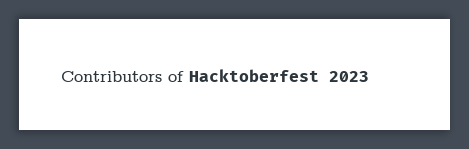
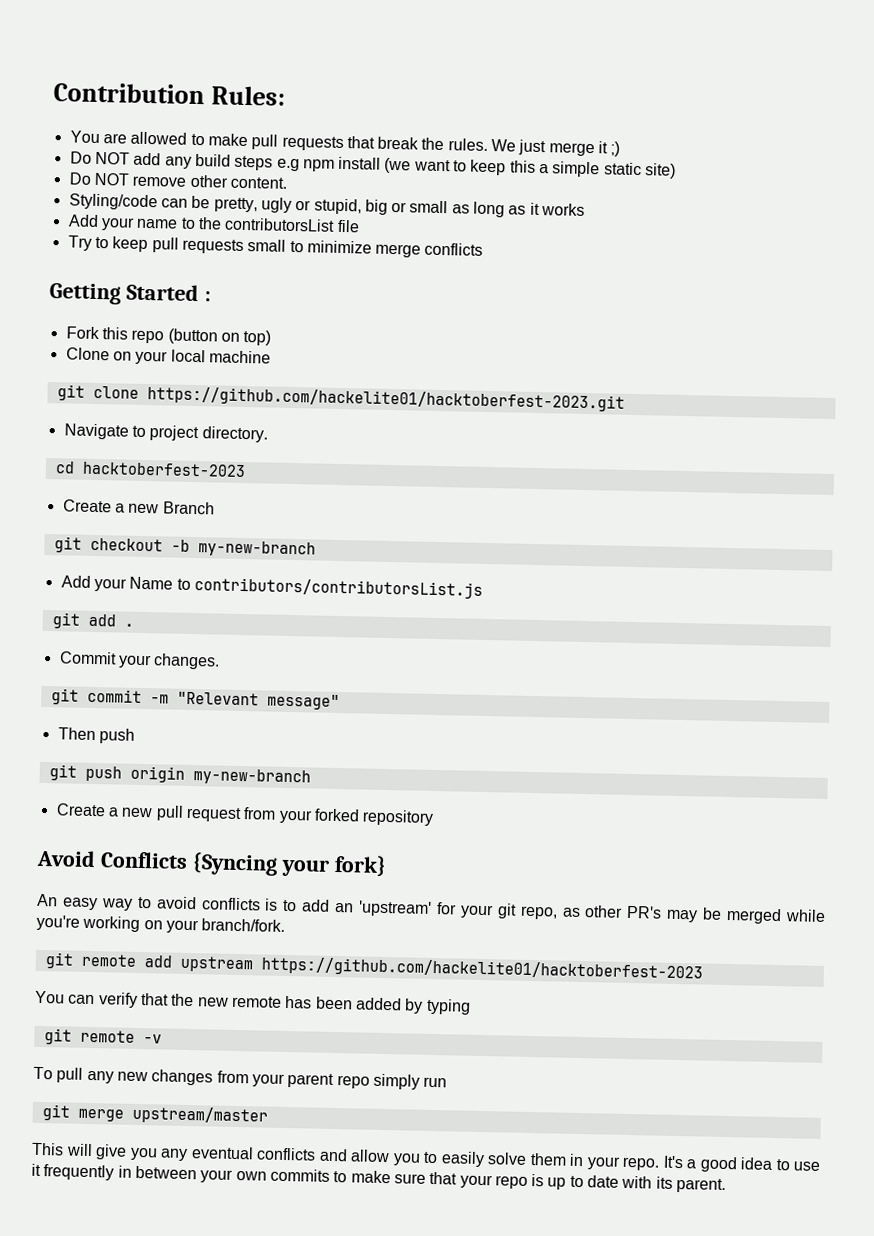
- Contributors of Hacktoberfest 2023
+ Contribution Rules:
+ You are allowed to make pull requests that break the rules. We just merge it ;)
+ Do NOT add any build steps e.g npm install (we want to keep this a simple static site)
+ Do NOT remove other content.
+ Styling/code can be pretty, ugly or stupid, big or small as long as it works
+ Add your name to the contributorsList file
+ Try to keep pull requests small to minimize merge conflicts
+ Getting Started :
+ Fork this repo (button on top)
+ Clone on your local machine
+ git clone https://github.com/hackelite01/hacktoberfest-2023.git
+ Navigate to project directory.
+ cd hacktoberfest-2023
+ Create a new Branch
+ git checkout -b my-new-branch
+ Add your Name to contributors/contributorsList.js
+ git add .
+ Commit your changes.
+ git commit -m "Relevant message"
+ Then push
+ git push origin my-new-branch
+ Create a new pull request from your forked repository
+ Avoid Conflicts {Syncing your fork}
+ An easy way to avoid conflicts is to add an 'upstream' for your git repo, as other PR's may be merged while you're working on your branch/fork.
+ git remote add upstream https://github.com/hackelite01/hacktoberfest-2023
+ You can verify that the new remote has been added by typing
+ git remote -v
+ To pull any new changes from your parent repo simply run
+ git merge upstream/master
+ This will give you any eventual conflicts and allow you to easily solve them in your repo. It's a good idea to use it frequently in between your own commits to make sure that your repo is up to date with its parent.

